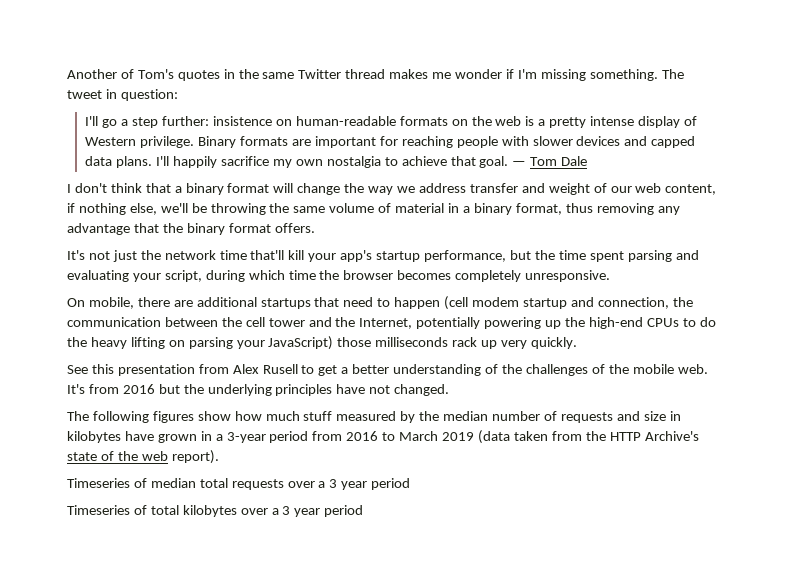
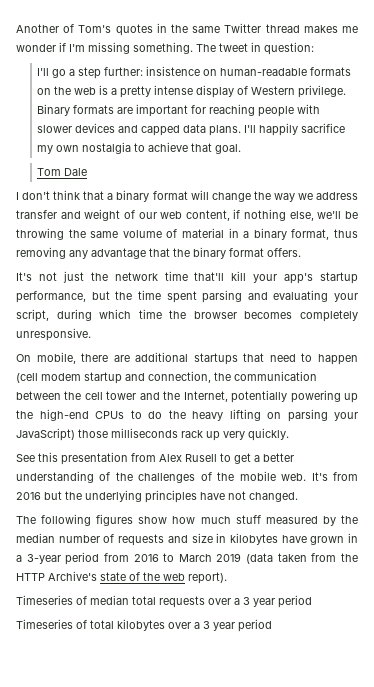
- I'll happily sacrifice my own nostalgia to achieve that goal. — Tom Dale
+ I'll happily sacrifice my own nostalgia to achieve that goal.
+ Tom Dale

